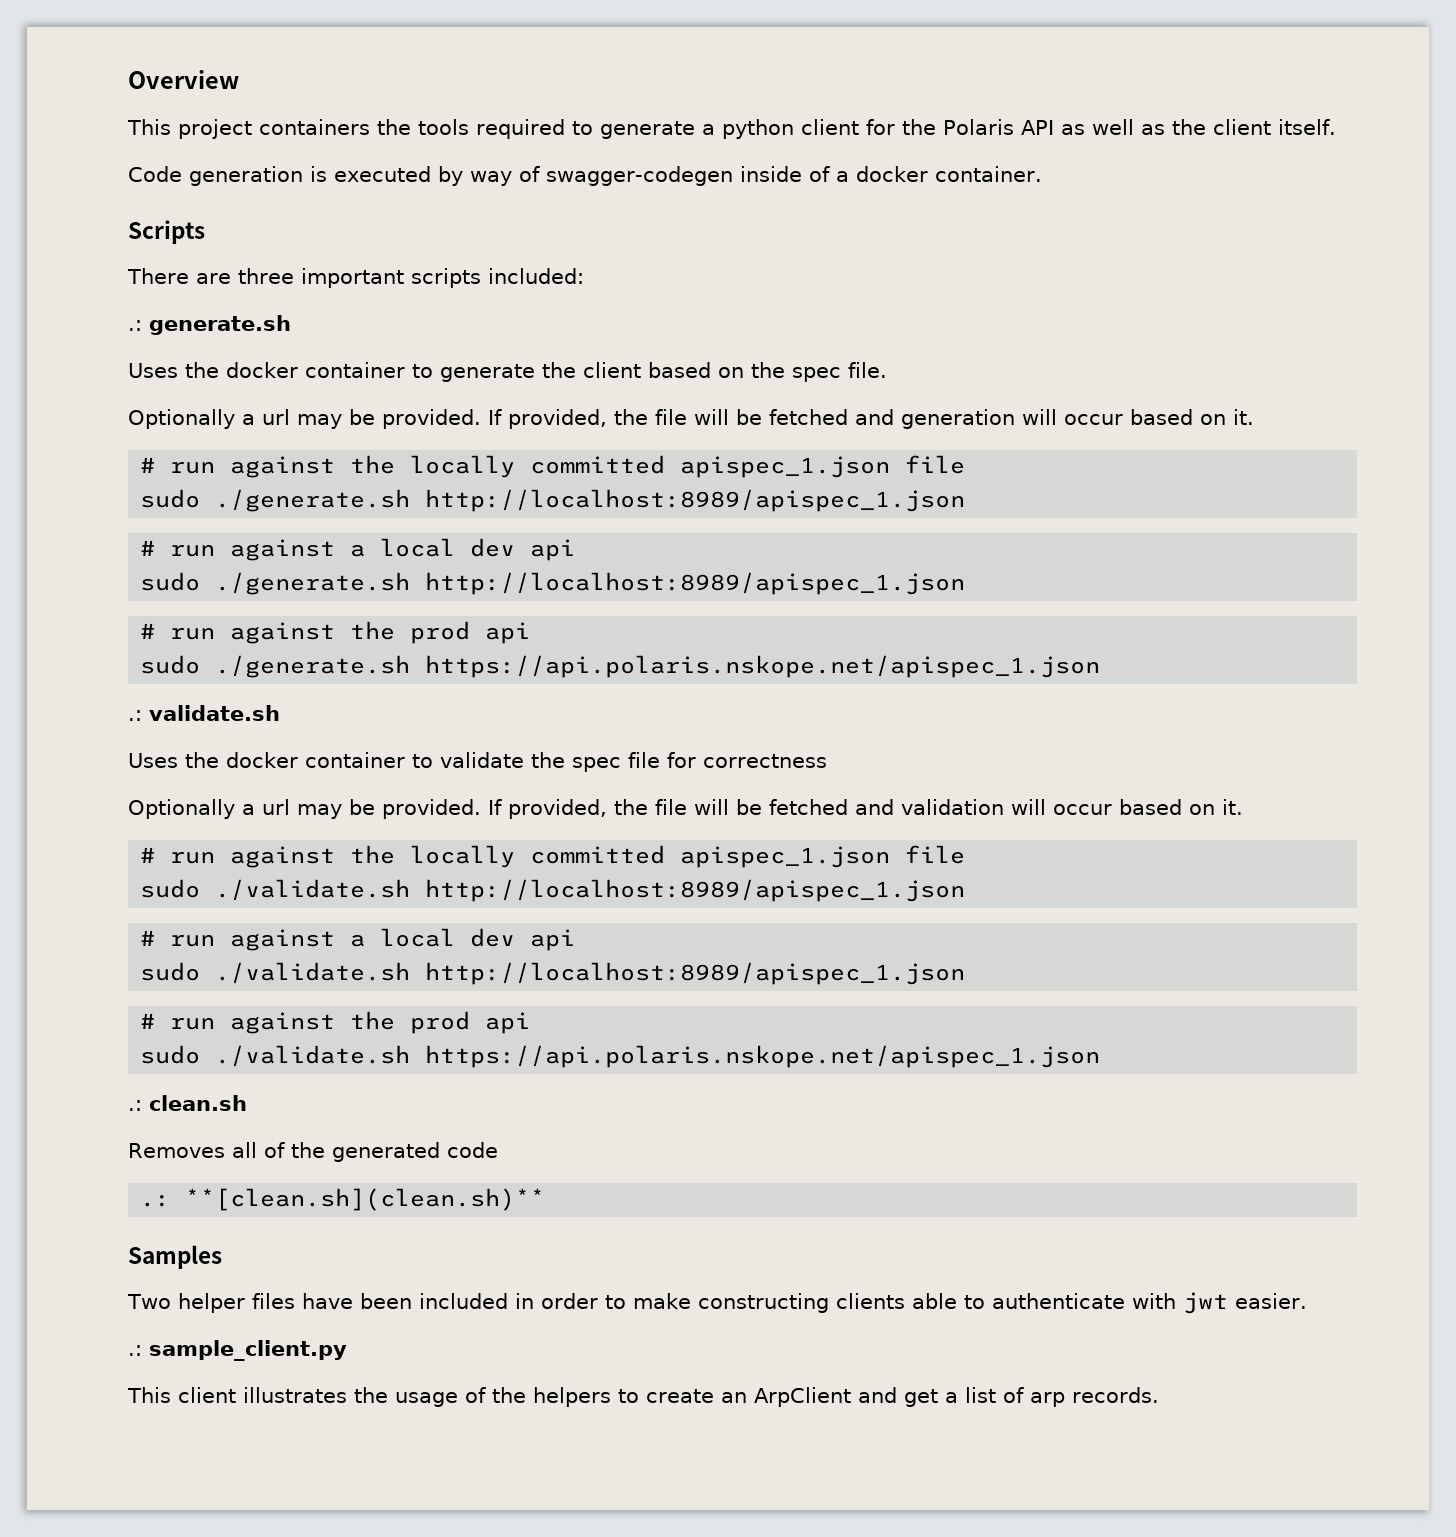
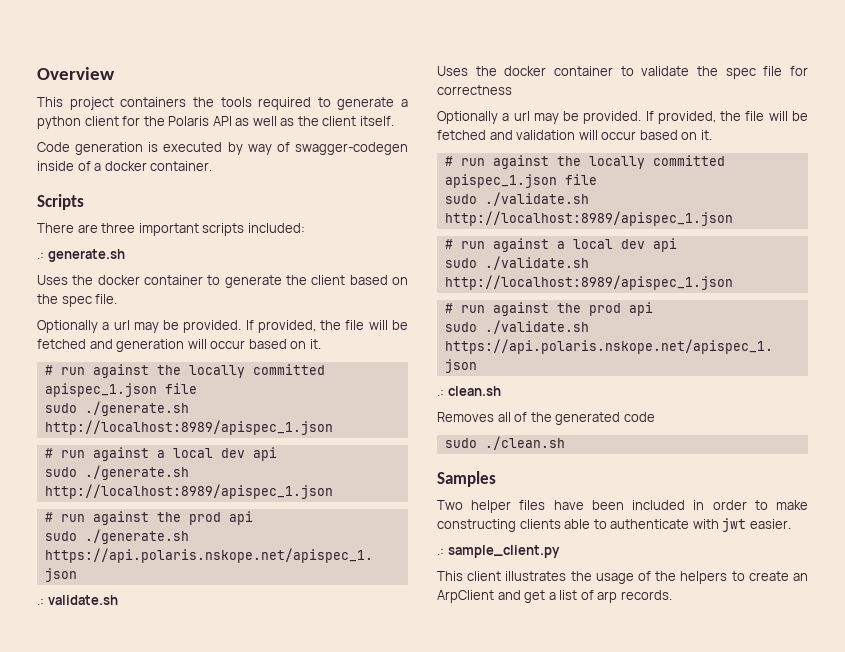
- .: **[clean.sh](clean.sh)**
+ sudo ./clean.sh

